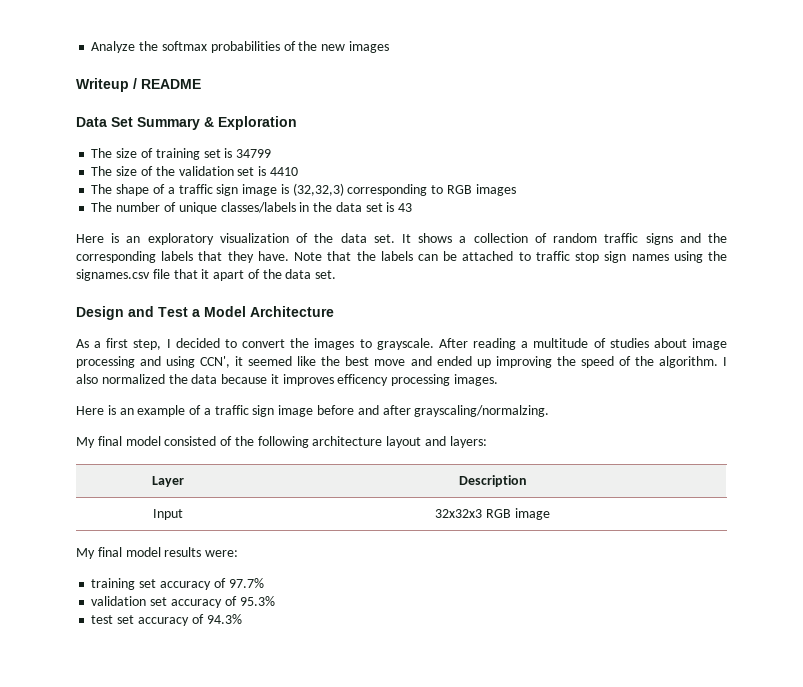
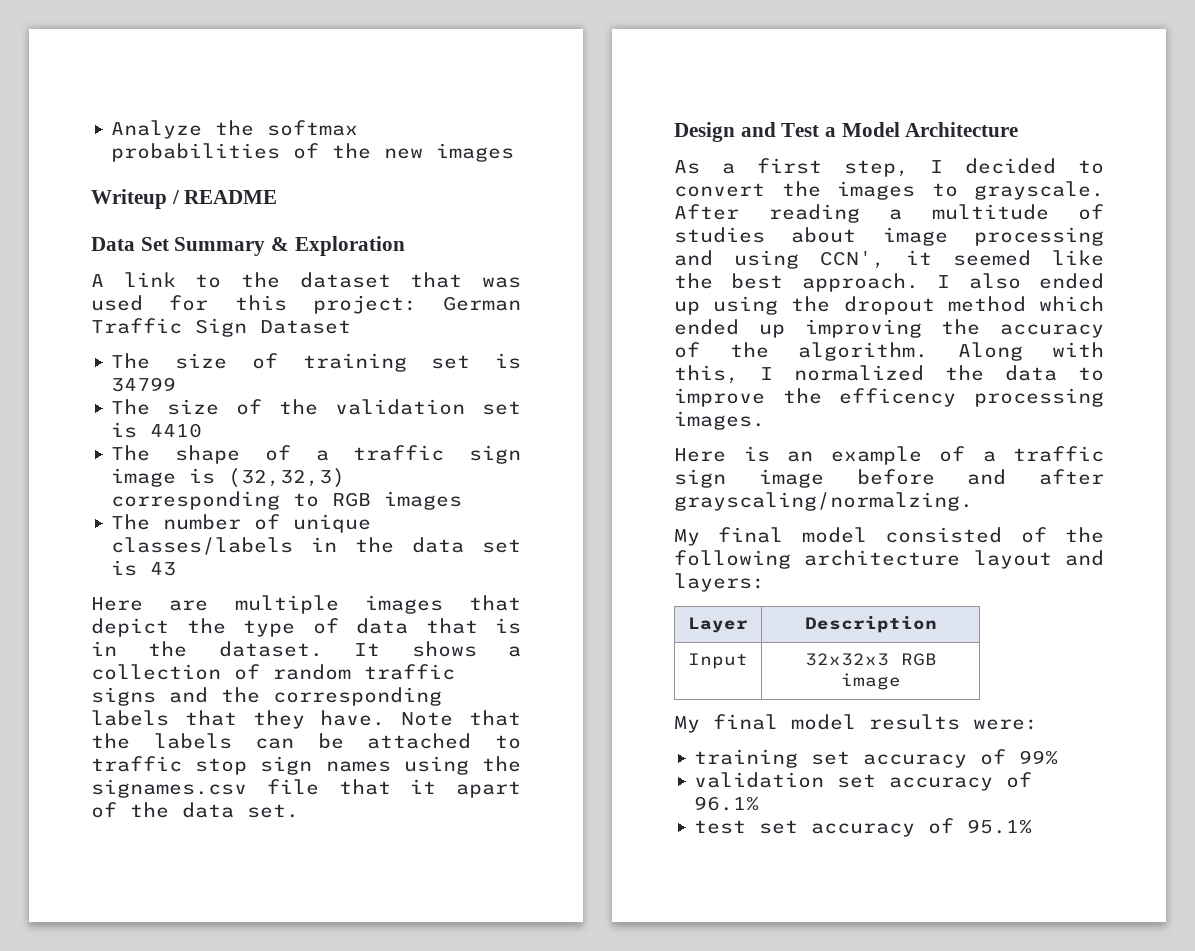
+ A link to the dataset that was used for this project: German Traffic Sign Dataset
- Here is an exploratory visualization of the data set.
+ Here are multiple images that depict the type of data that is in the dataset.
- After reading a multitude of studies about image processing and using CCN', it seemed like the best move and ended up improving the speed of the algorithm.
+ After reading a multitude of studies about image processing and using CCN', it seemed like the best approach. I also ended up using the dropout method which ended up improving the accuracy of the algorithm.
- I also normalized the data because it improves efficency processing images.
+ Along with this, I normalized the data to improve the efficency processing images.
- training set accuracy of 97.7%
+ training set accuracy of 99%
- validation set accuracy of 95.3%
+ validation set accuracy of 96.1%
- test set accuracy of 94.3%
+ test set accuracy of 95.1%

